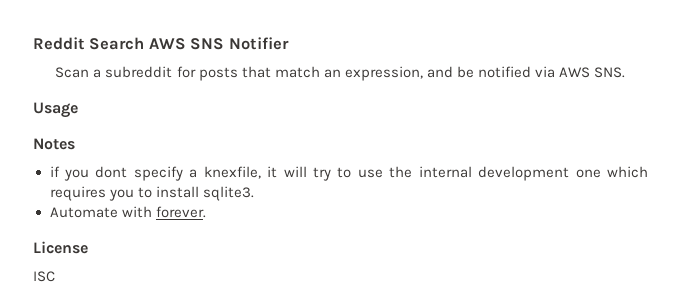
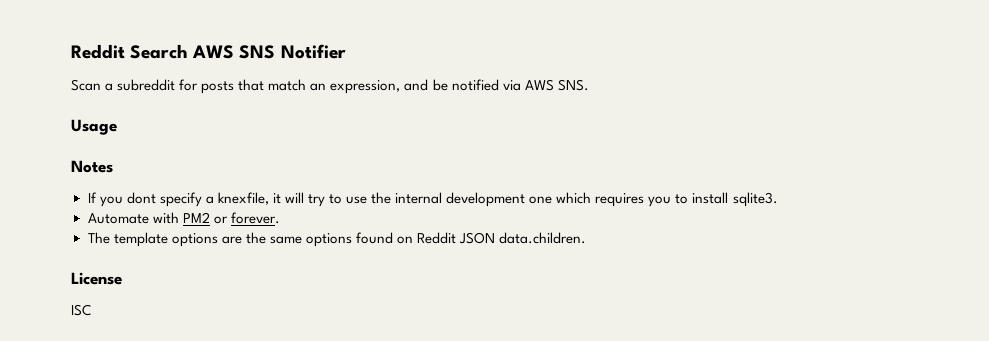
- if you dont specify a knexfile, it will try to use the internal development one which requires you to install sqlite3.
+ If you dont specify a knexfile, it will try to use the internal development one which requires you to install sqlite3.
- Automate with forever.
+ Automate with PM2 or forever.
+ The template options are the same options found on Reddit JSON data.children.

